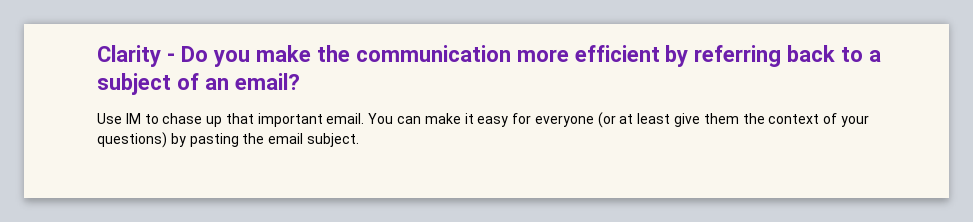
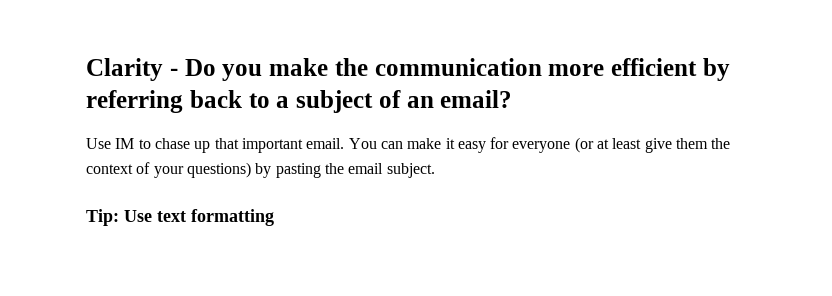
+ Tip: Use text formatting

